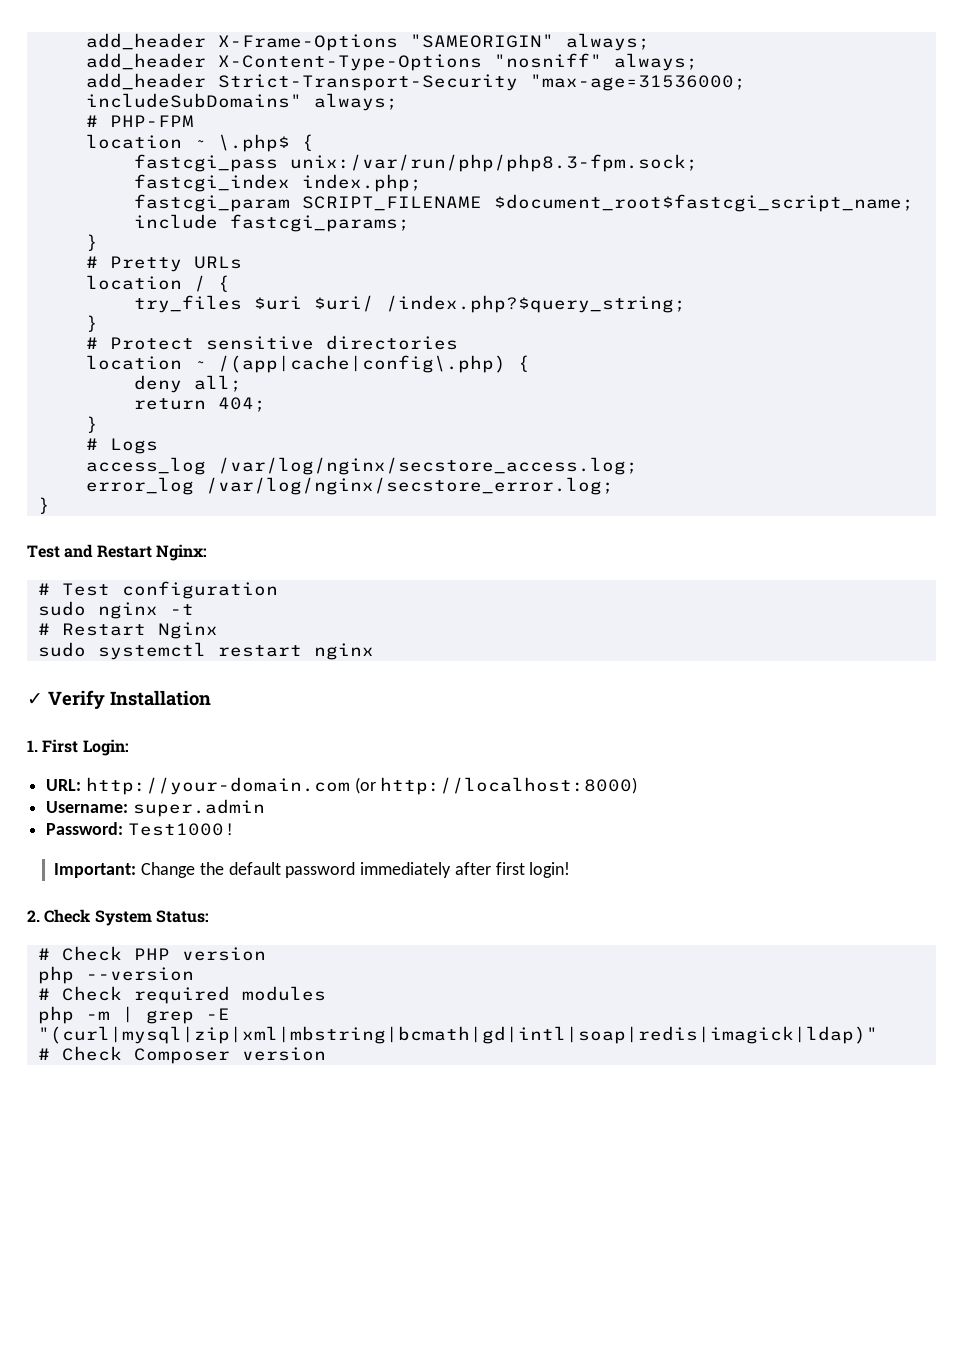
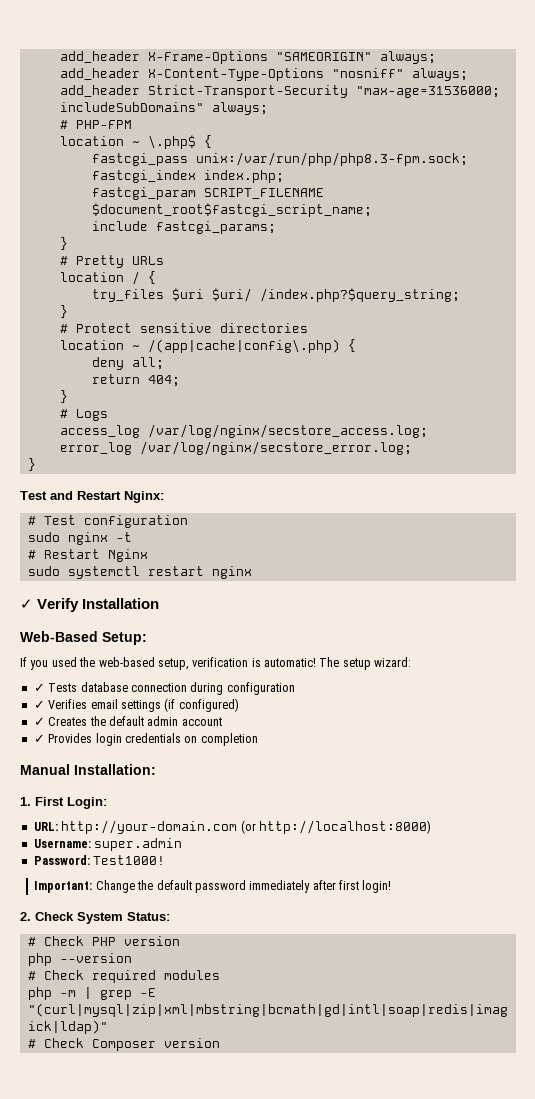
+ Web-Based Setup:
+ If you used the web-based setup, verification is automatic! The setup wizard:
+ ✓ Tests database connection during configuration
+ ✓ Verifies email settings (if configured)
+ ✓ Creates the default admin account
+ ✓ Provides login credentials on completion
+ Manual Installation:

